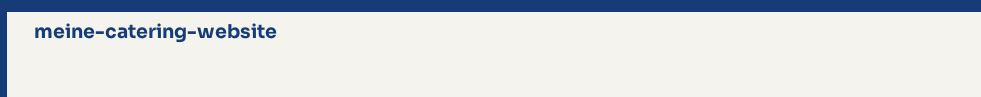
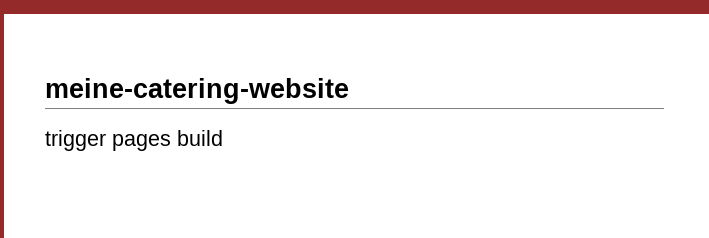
+ trigger pages build

